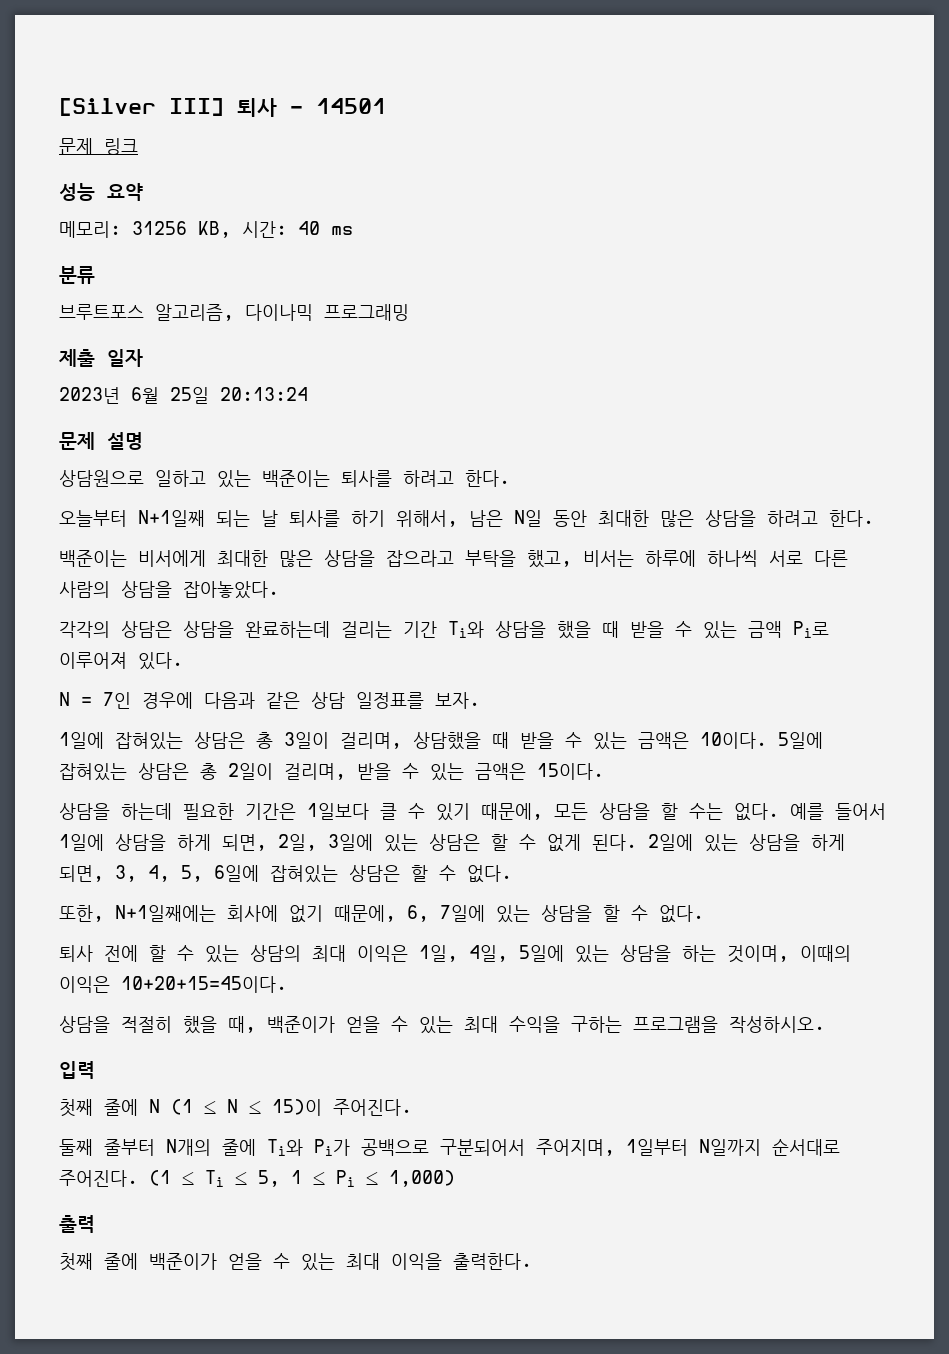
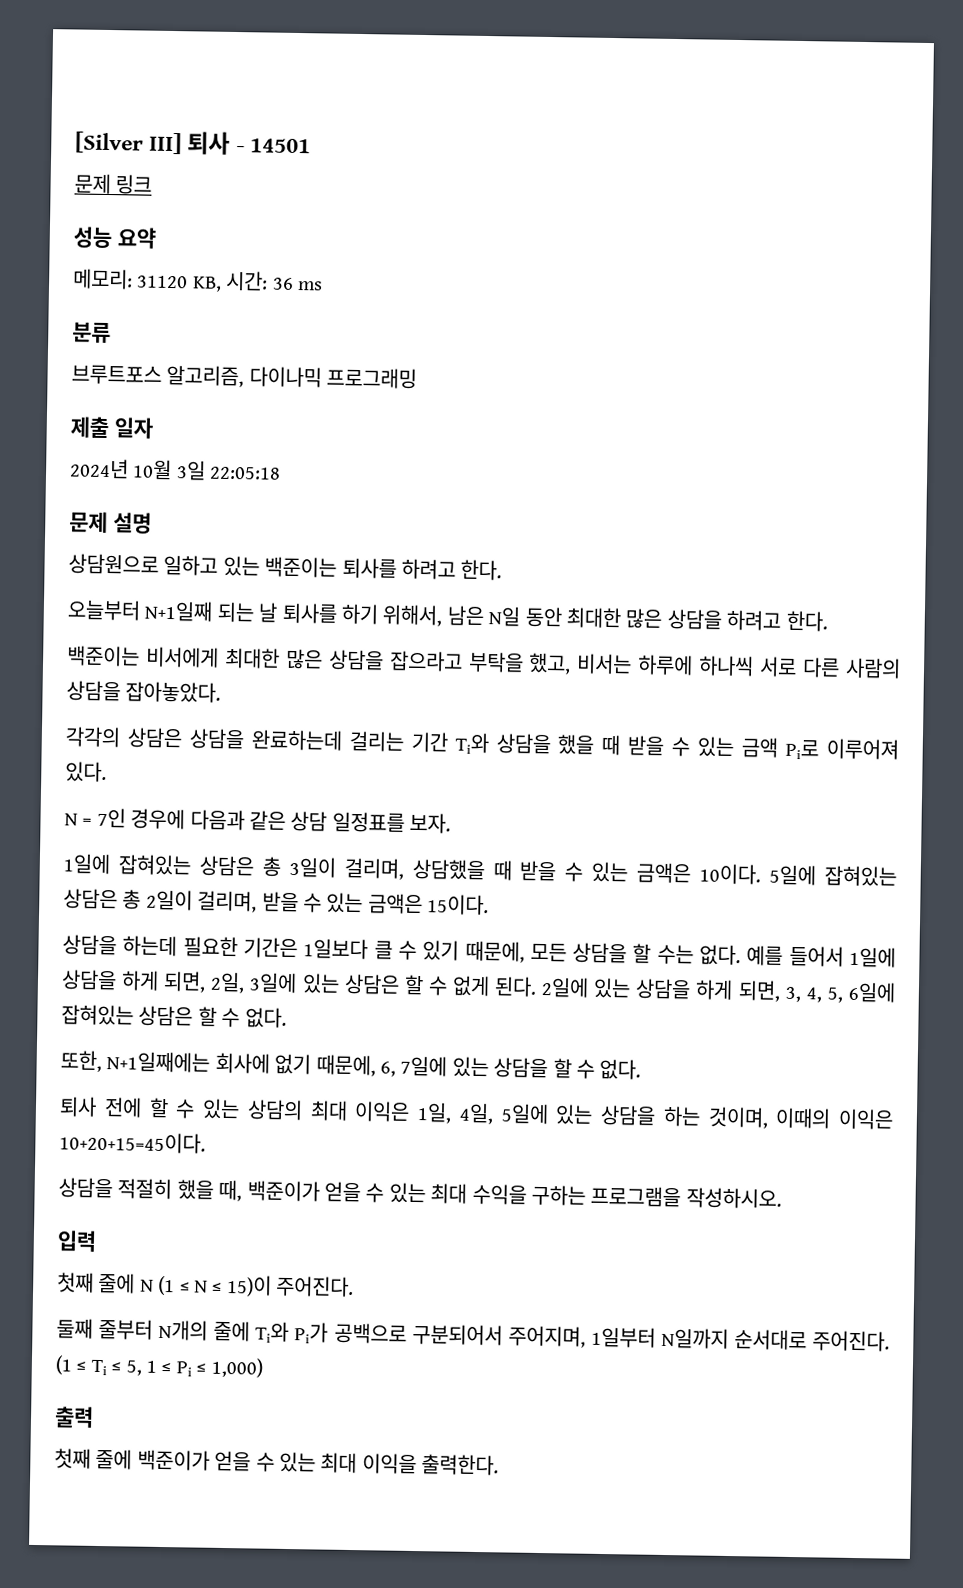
- 메모리: 31256 KB, 시간: 40 ms
+ 메모리: 31120 KB, 시간: 36 ms
- 2023년 6월 25일 20:13:24
+ 2024년 10월 3일 22:05:18

